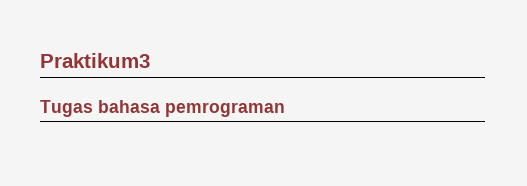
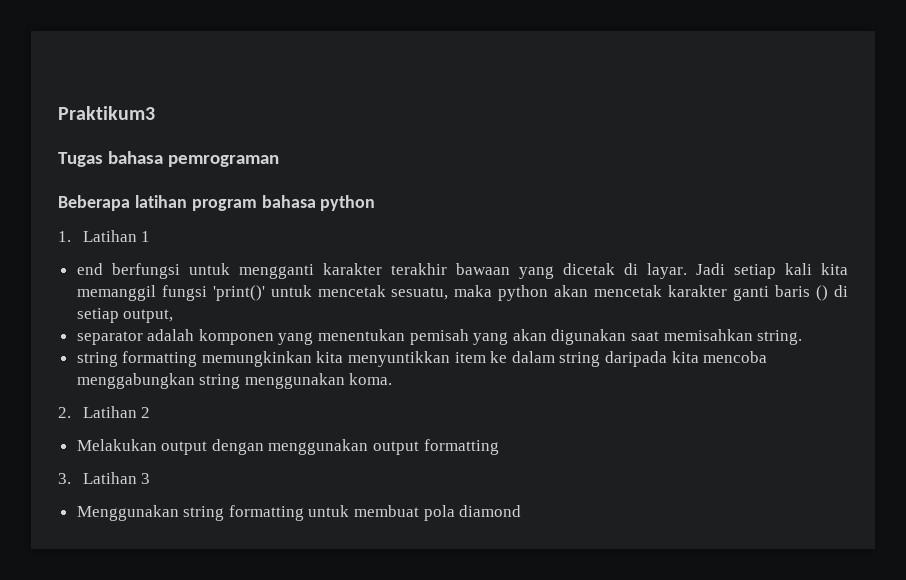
+ Beberapa latihan program bahasa python
+ 1. Latihan 1
+ end berfungsi untuk mengganti karakter terakhir bawaan yang dicetak di layar. Jadi setiap kali kita memanggil fungsi 'print()' untuk mencetak sesuatu, maka python akan mencetak karakter ganti baris () di setiap output,
+ separator adalah komponen yang menentukan pemisah yang akan digunakan saat memisahkan string.
+ string formatting memungkinkan kita menyuntikkan item ke dalam string daripada kita mencoba menggabungkan string menggunakan koma.
+ 2. Latihan 2
+ Melakukan output dengan menggunakan output formatting
+ 3. Latihan 3
+ Menggunakan string formatting untuk membuat pola diamond

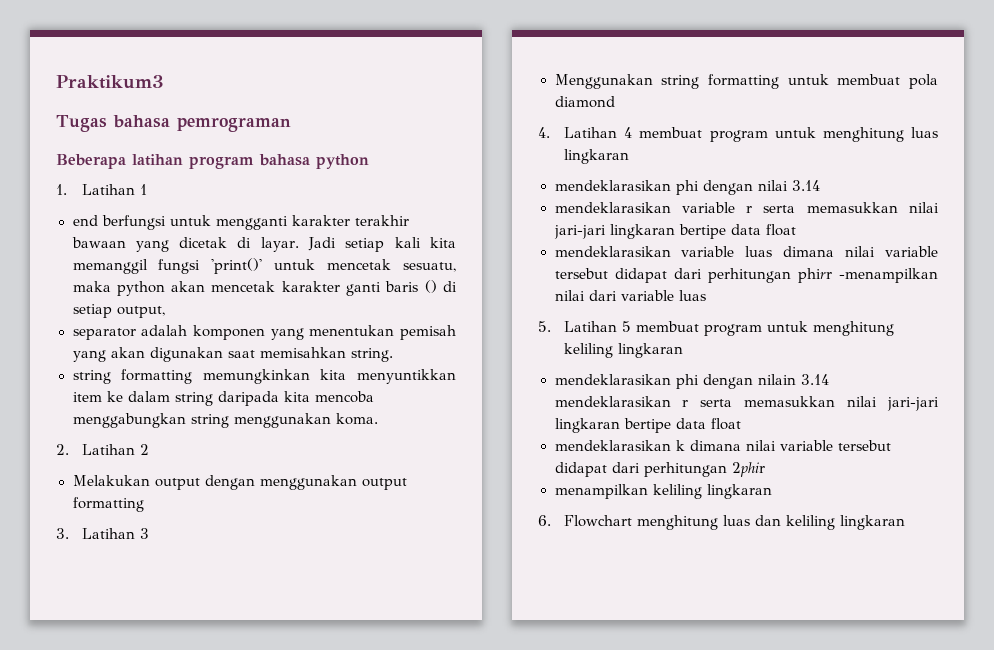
+ 4. Latihan 4 membuat program untuk menghitung luas lingkaran
+ mendeklarasikan phi dengan nilai 3.14
+ mendeklarasikan variable r serta memasukkan nilai jari-jari lingkaran bertipe data float
+ mendeklarasikan variable luas dimana nilai variable tersebut didapat dari perhitungan phirr -menampilkan nilai dari variable luas
+ 5. Latihan 5 membuat program untuk menghitung keliling lingkaran
+ mendeklarasikan phi dengan nilain 3.14 mendeklarasikan r serta memasukkan nilai jari-jari lingkaran bertipe data float
+ mendeklarasikan k dimana nilai variable tersebut didapat dari perhitungan 2phir
+ menampilkan keliling lingkaran
+ 6. Flowchart menghitung luas dan keliling lingkaran

